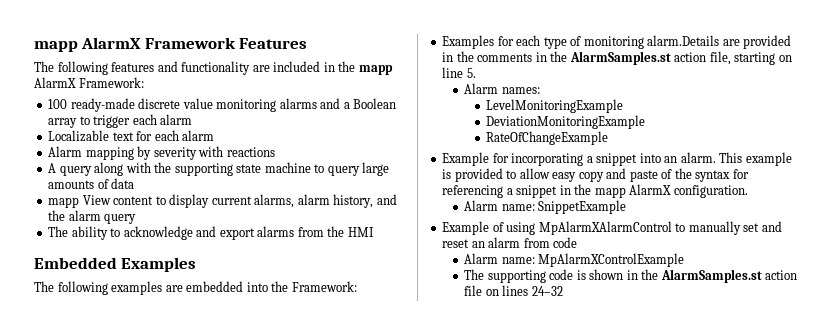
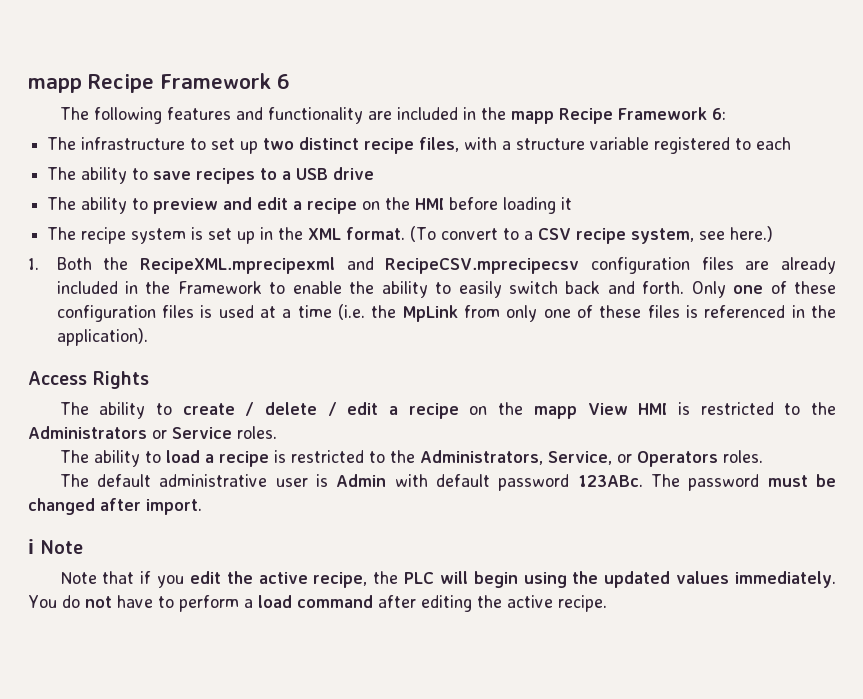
- mapp AlarmX Framework Features
+ mapp Recipe Framework 6
- The following features and functionality are included in the mapp AlarmX Framework:
- 100 ready-made discrete value monitoring alarms and a Boolean array to trigger each alarm
- Localizable text for each alarm
- Alarm mapping by severity with reactions
- A query along with the supporting state machine to query large amounts of data
- mapp View content to display current alarms, alarm history, and the alarm query
- The ability to acknowledge and export alarms from the HMI
- Embedded Examples
- The following examples are embedded into the Framework:
- Examples for each type of monitoring alarm.Details are provided in the comments in the AlarmSamples.st action file, starting on line 5.
- Alarm names:
- LevelMonitoringExample
- DeviationMonitoringExample
- RateOfChangeExample
- Example for incorporating a snippet into an alarm. This example is provided to allow easy copy and paste of the syntax for referencing a snippet in the mapp AlarmX configuration.
- Alarm name: SnippetExample
- Example of using MpAlarmXAlarmControl to manually set and reset an alarm from code
- Alarm name: MpAlarmXControlExample
- The supporting code is shown in the AlarmSamples.st action file on lines 24–32
+ The following features and functionality are included in the mapp Recipe Framework 6:
+ The infrastructure to set up two distinct recipe files, with a structure variable registered to each
+ The ability to save recipes to a USB drive
+ The ability to preview and edit a recipe on the HMI before loading it
+ The recipe system is set up in the XML format. (To convert to a CSV recipe system, see here.)
+ 1. Both the RecipeXML.mprecipexml and RecipeCSV.mprecipecsv configuration files are already included in the Framework to enable the ability to easily switch back and forth. Only one of these configuration files is used at a time (i.e. the MpLink from only one of these files is referenced in the application).
+ Access Rights
+ The ability to create / delete / edit a recipe on the mapp View HMI is restricted to the Administrators or Service roles.
+ The ability to load a recipe is restricted to the Administrators, Service, or Operators roles.
+ The default administrative user is Admin with default password 123ABc. The password must be changed after import.
+ ℹ Note
+ Note that if you edit the active recipe, the PLC will begin using the updated values immediately. You do not have to perform a load command after editing the active recipe.

